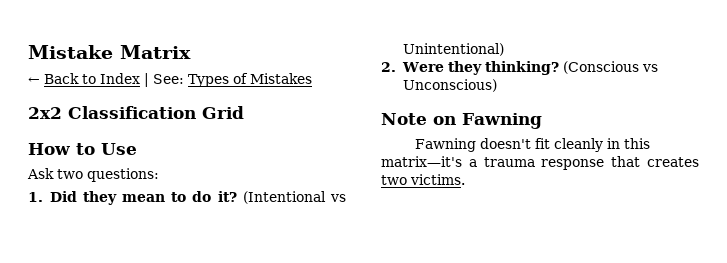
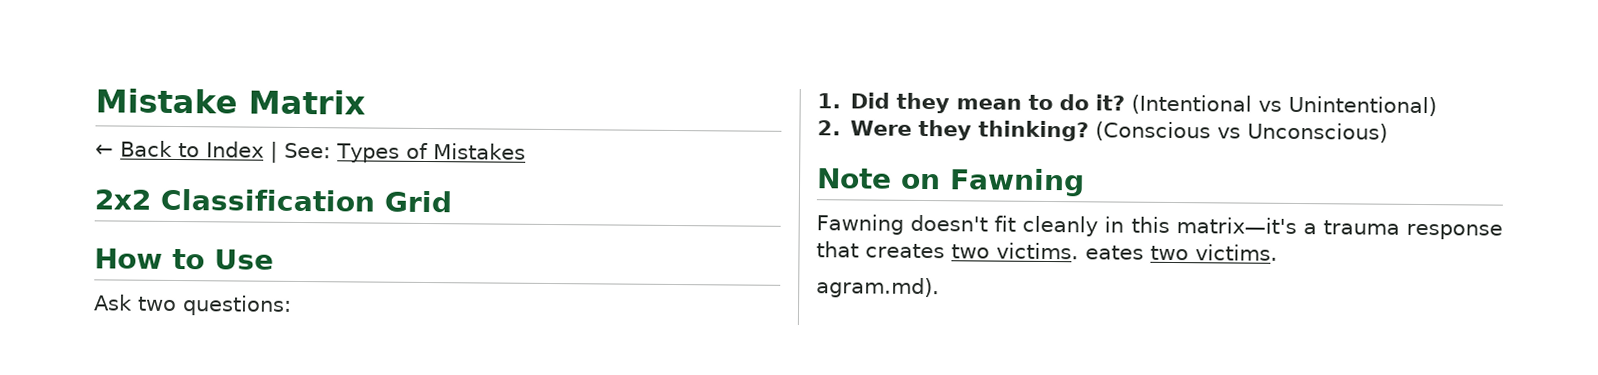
- Fawning doesn't fit cleanly in this matrix—it's a trauma response that creates two victims.
+ Fawning doesn't fit cleanly in this matrix—it's a trauma response that creates two victims. eates two victims.
+ agram.md).

